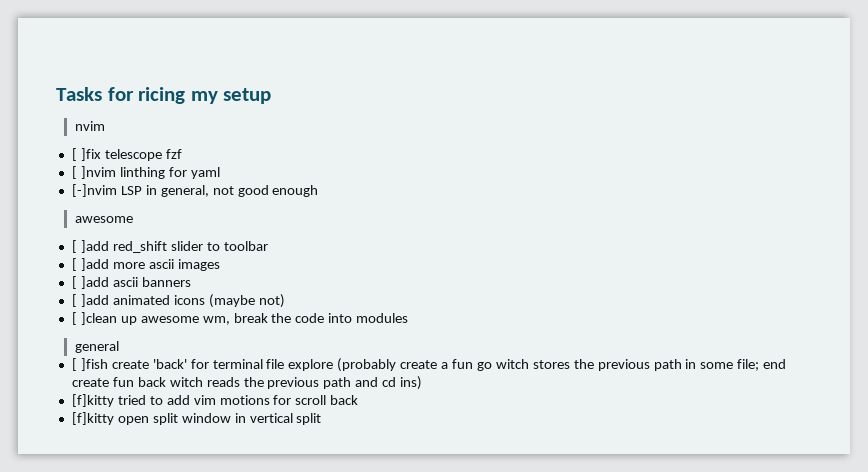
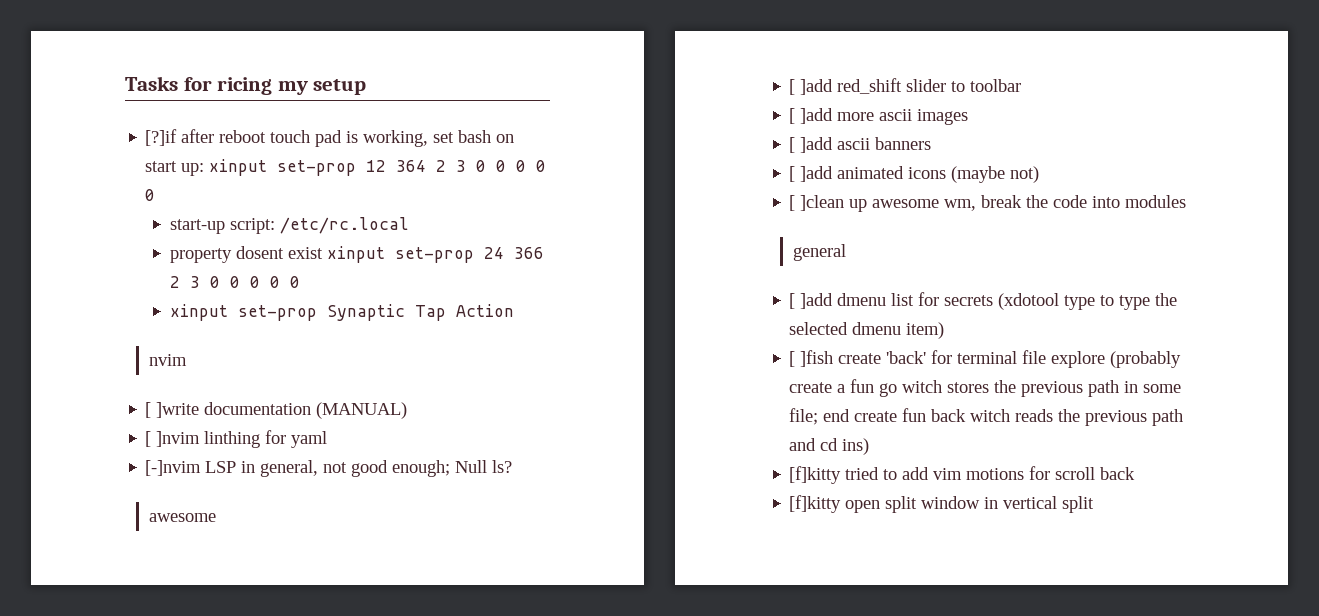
+ [?]if after reboot touch pad is working, set bash on start up: xinput set-prop 12 364 2 3 0 0 0 0 0
+ start-up script: /etc/rc.local
+ property dosent exist xinput set-prop 24 366 2 3 0 0 0 0 0
+ xinput set-prop Synaptic Tap Action
- [ ]fix telescope fzf
+ [ ]write documentation (MANUAL)
- [-]nvim LSP in general, not good enough
+ [-]nvim LSP in general, not good enough; Null ls?
+ [ ]add dmenu list for secrets (xdotool type to type the selected dmenu item)

